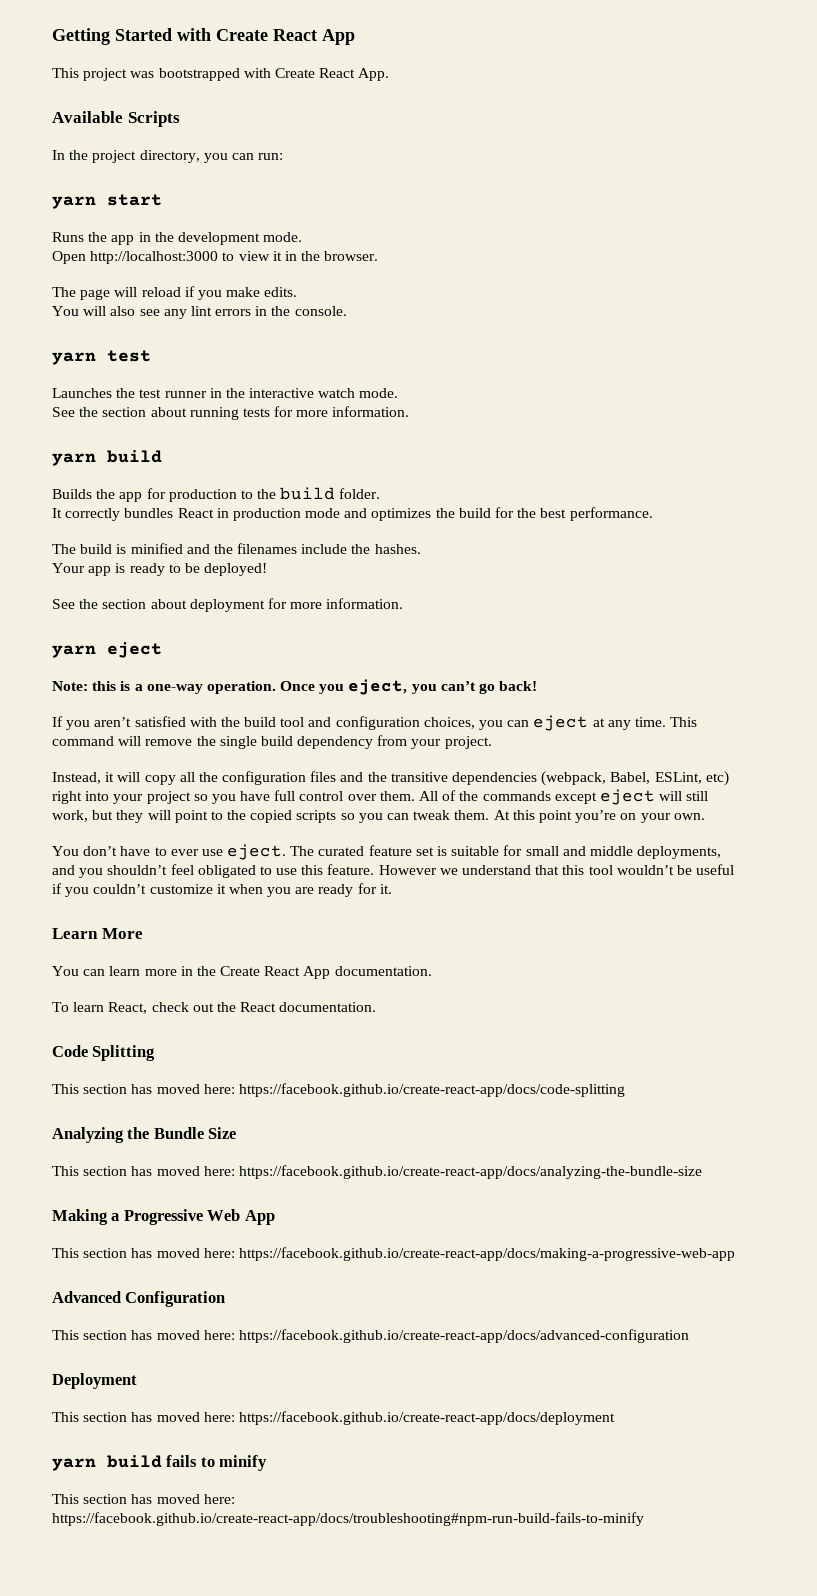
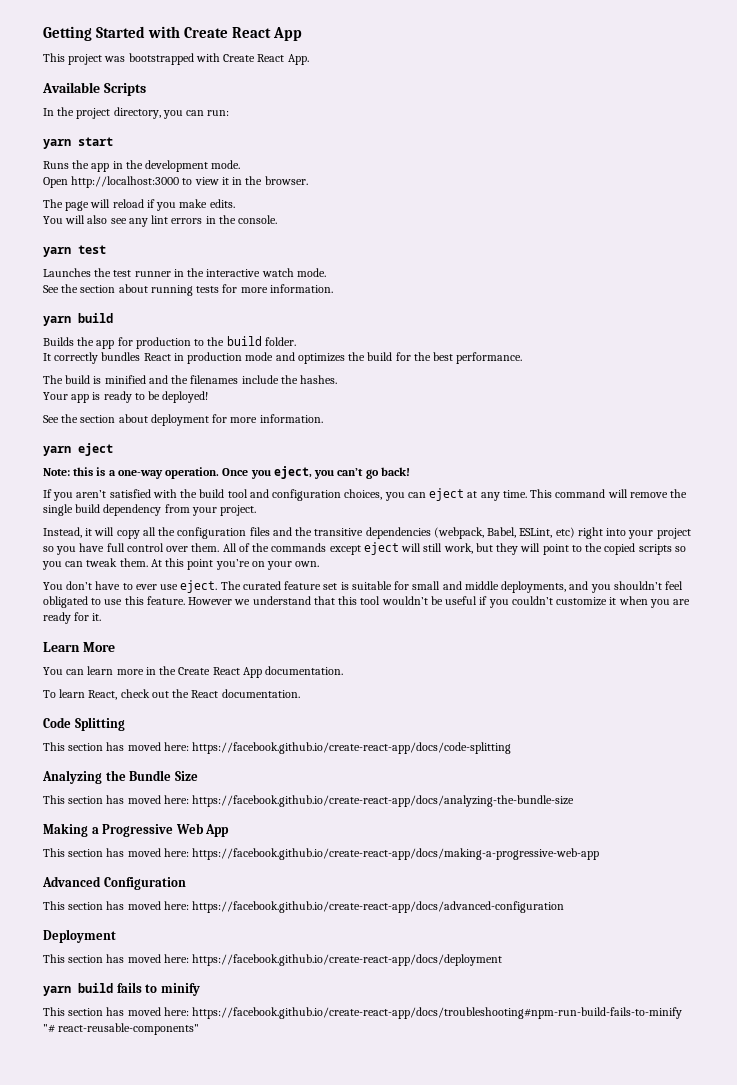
- This section has moved here: https://facebook.github.io/create-react-app/docs/troubleshooting#npm-run-build-fails-to-minify
+ This section has moved here: https://facebook.github.io/create-react-app/docs/troubleshooting#npm-run-build-fails-to-minify "# react-reusable-components"

